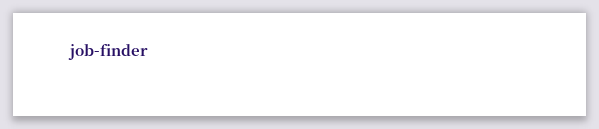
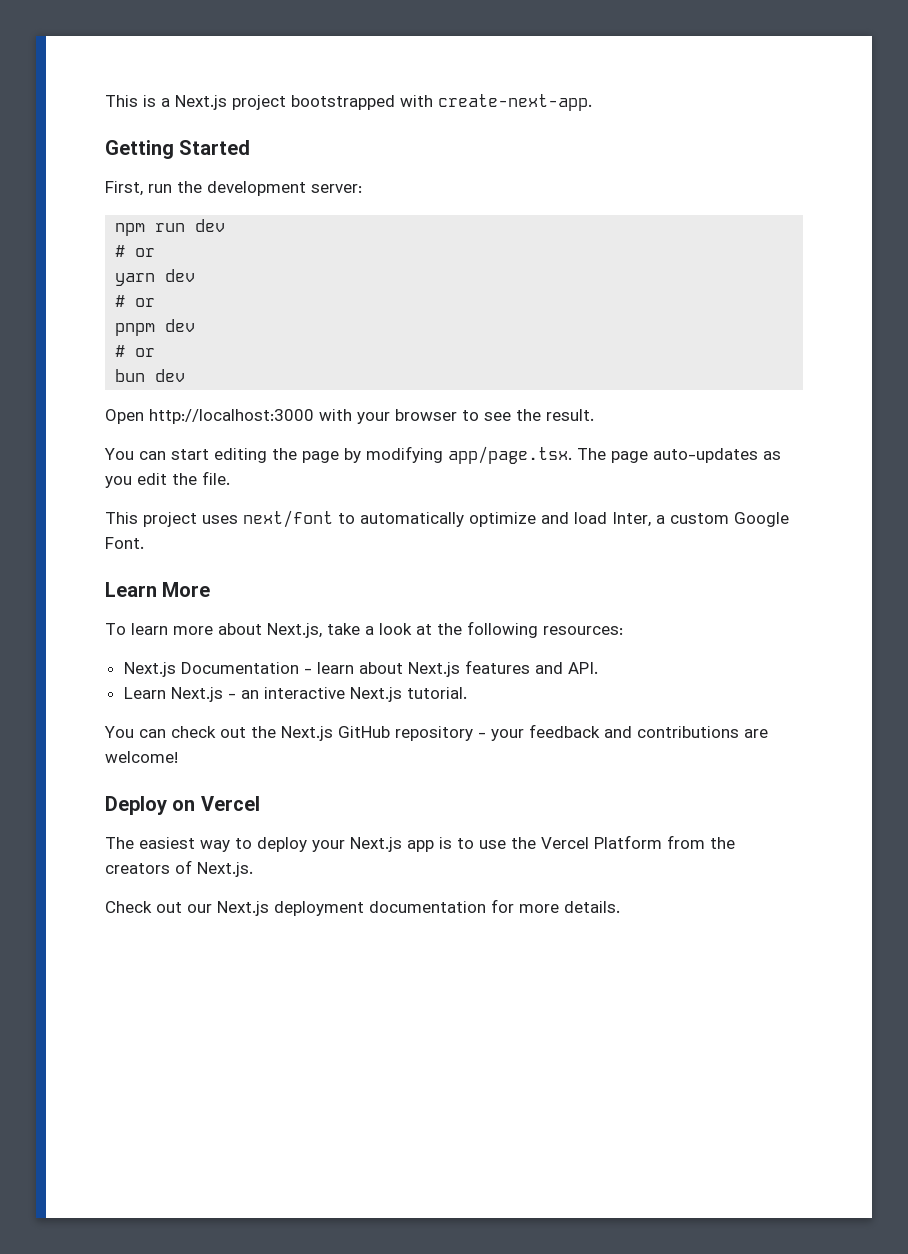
- job-finder
+ This is a Next.js project bootstrapped with create-next-app.
+ Getting Started
+ First, run the development server:
+ npm run dev
+ # or
+ yarn dev
+ # or
+ pnpm dev
+ # or
+ bun dev
+ Open http://localhost:3000 with your browser to see the result.
+ You can start editing the page by modifying app/page.tsx. The page auto-updates as you edit the file.
+ This project uses next/font to automatically optimize and load Inter, a custom Google Font.
+ Learn More
+ To learn more about Next.js, take a look at the following resources:
+ Next.js Documentation - learn about Next.js features and API.
+ Learn Next.js - an interactive Next.js tutorial.
+ You can check out the Next.js GitHub repository - your feedback and contributions are welcome!
+ Deploy on Vercel
+ The easiest way to deploy your Next.js app is to use the Vercel Platform from the creators of Next.js.
+ Check out our Next.js deployment documentation for more details.

